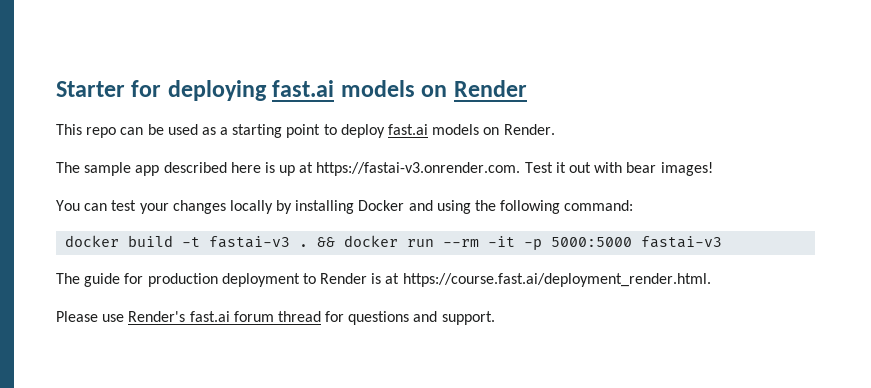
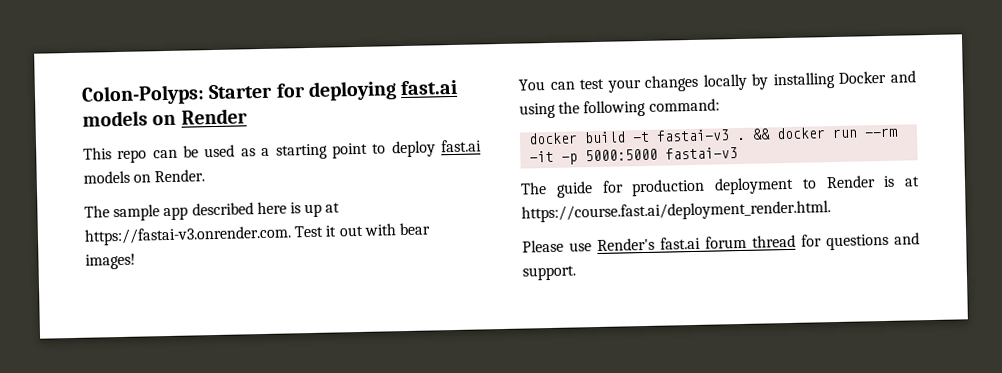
- Starter for deploying fast.ai models on Render
+ Colon-Polyps: Starter for deploying fast.ai models on Render

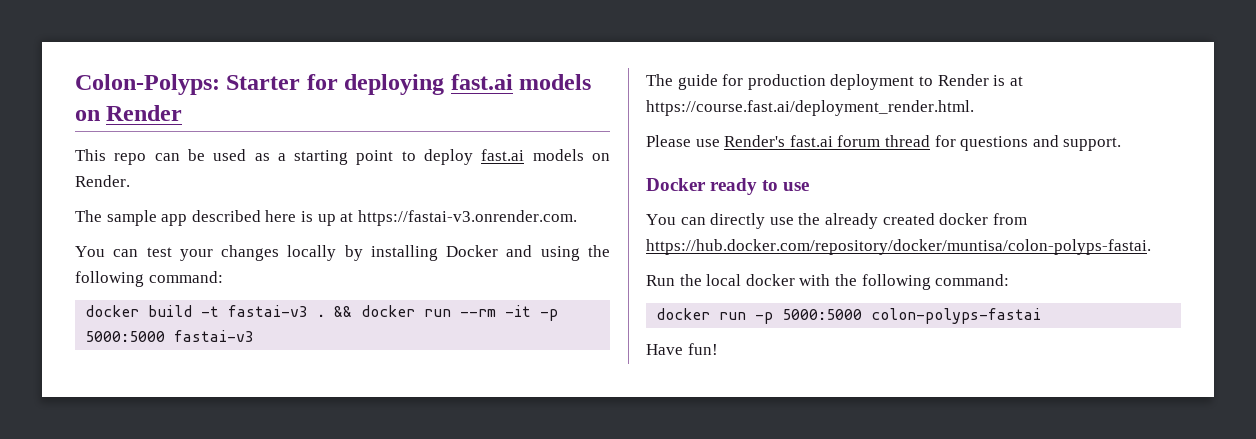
- The sample app described here is up at https://fastai-v3.onrender.com. Test it out with bear images!
+ The sample app described here is up at https://fastai-v3.onrender.com.
+ Docker ready to use
+ You can directly use the already created docker from https://hub.docker.com/repository/docker/muntisa/colon-polyps-fastai.
+ Run the local docker with the following command:
+ docker run -p 5000:5000 colon-polyps-fastai
+ Have fun!

